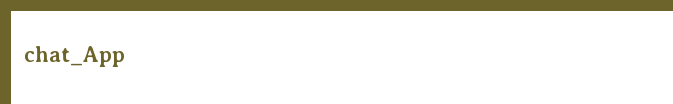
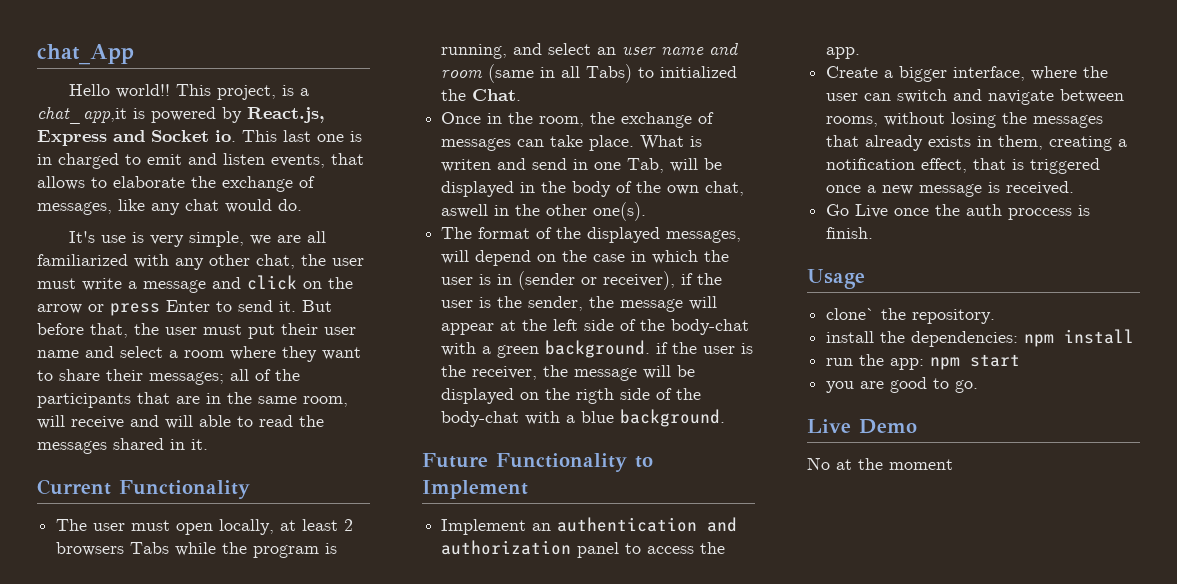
+ Hello world!! This project, is a chat_app,it is powered by React.js, Express and Socket io. This last one is in charged to emit and listen events, that allows to elaborate the exchange of messages, like any chat would do.
+ It's use is very simple, we are all familiarized with any other chat, the user must write a message and click on the arrow or press Enter to send it. But before that, the user must put their user name and select a room where they want to share their messages; all of the participants that are in the same room, will receive and will able to read the messages shared in it.
+ Current Functionality
+ The user must open locally, at least 2 browsers Tabs while the program is running, and select an user name and room (same in all Tabs) to initialized the Chat.
+ Once in the room, the exchange of messages can take place. What is writen and send in one Tab, will be displayed in the body of the own chat, aswell in the other one(s).
+ The format of the displayed messages, will depend on the case in which the user is in (sender or receiver), if the user is the sender, the message will appear at the left side of the body-chat with a green background. if the user is the receiver, the message will be displayed on the rigth side of the body-chat with a blue background.
+ Future Functionality to Implement
+ Implement an authentication and authorization panel to access the app.
+ Create a bigger interface, where the user can switch and navigate between rooms, without losing the messages that already exists in them, creating a notification effect, that is triggered once a new message is received.
+ Go Live once the auth proccess is finish.
+ Usage
+ clone` the repository.
+ install the dependencies: npm install
+ run the app: npm start
+ you are good to go.
+ Live Demo
+ No at the moment

